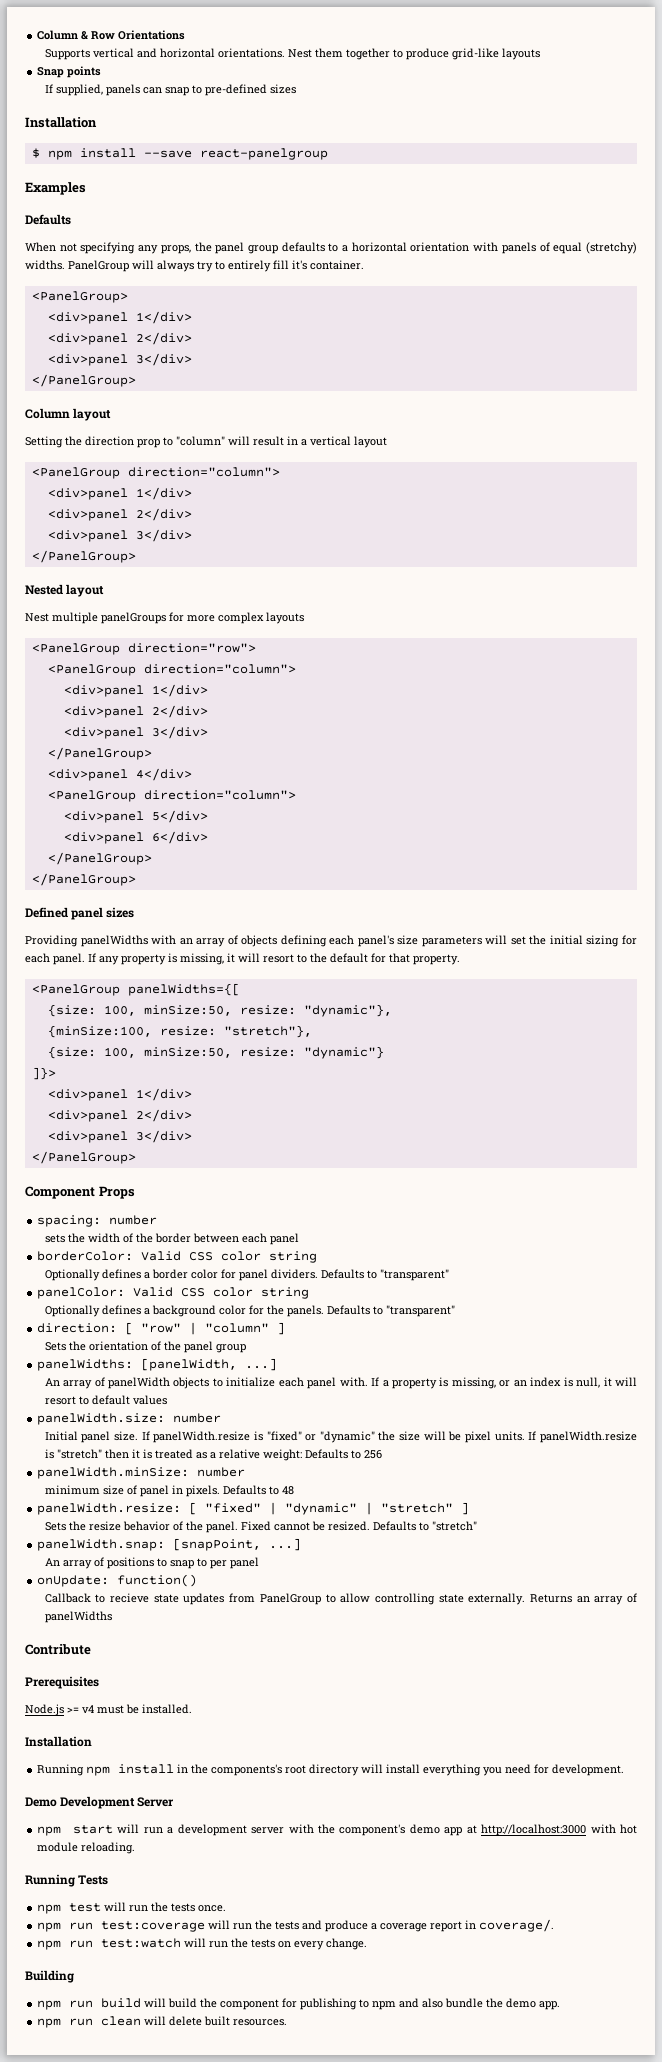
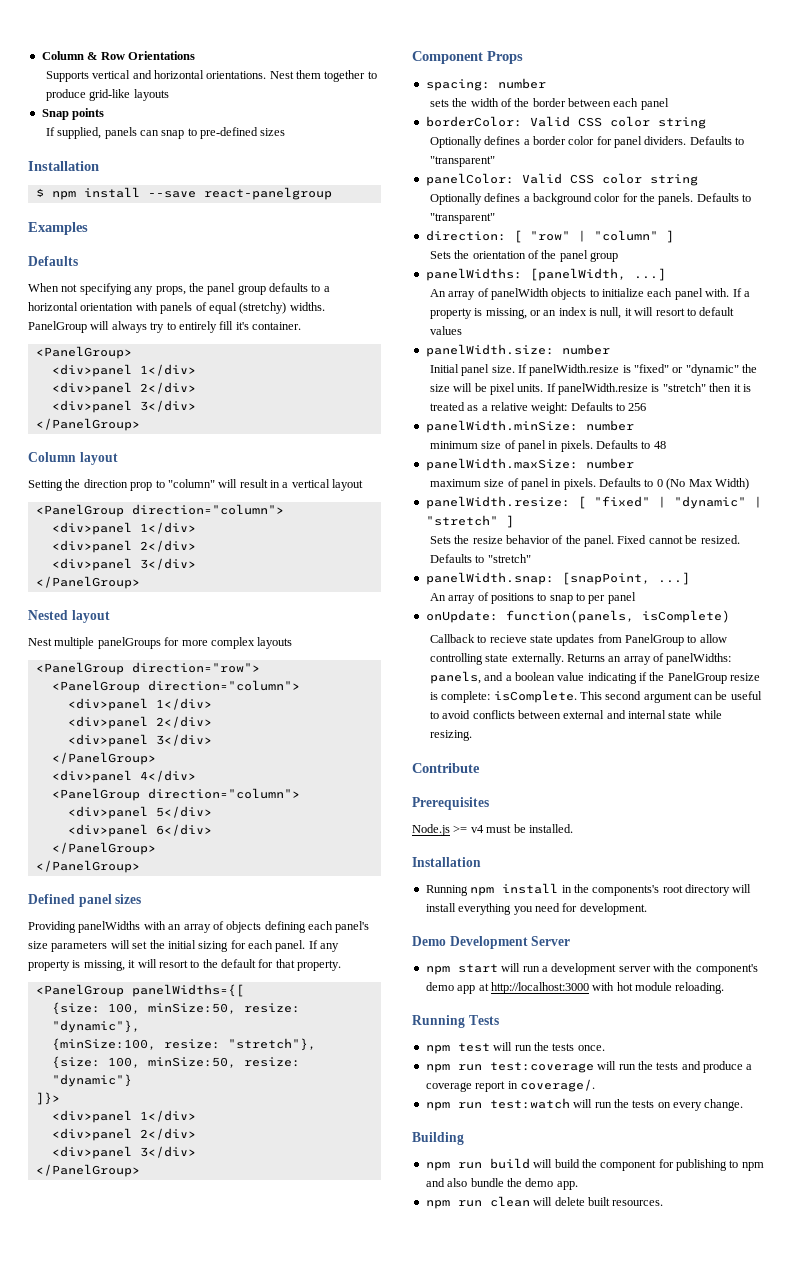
+ panelWidth.maxSize: number
+ maximum size of panel in pixels. Defaults to 0 (No Max Width)
- onUpdate: function()
+ onUpdate: function(panels, isComplete)
- Returns an array of panelWidths
+ Returns an array of panelWidths: panels, and a boolean value indicating if the PanelGroup resize is complete: isComplete. This second argument can be useful to avoid conflicts between external and internal state while resizing.

